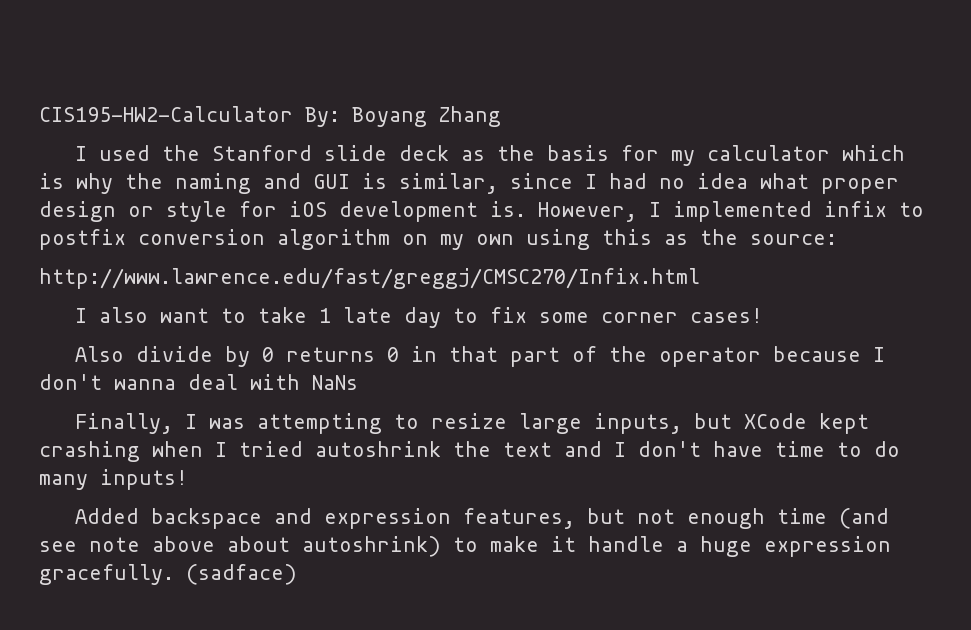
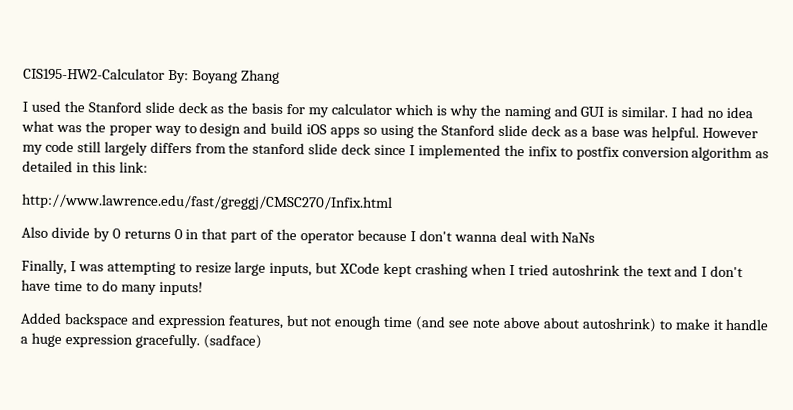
- I used the Stanford slide deck as the basis for my calculator which is why the naming and GUI is similar, since I had no idea what proper design or style for iOS development is. However, I implemented infix to postfix conversion algorithm on my own using this as the source:
+ I used the Stanford slide deck as the basis for my calculator which is why the naming and GUI is similar. I had no idea what was the proper way to design and build iOS apps so using the Stanford slide deck as a base was helpful. However my code still largely differs from the stanford slide deck since I implemented the infix to postfix conversion algorithm as detailed in this link:
  http://www.lawrence.edu/fast/greggj/CMSC270/Infix.html
- I also want to take 1 late day to fix some corner cases!

